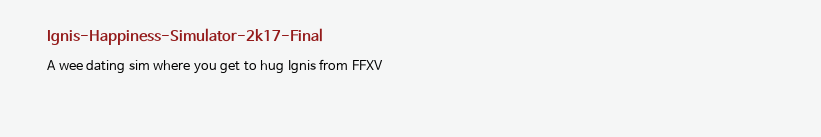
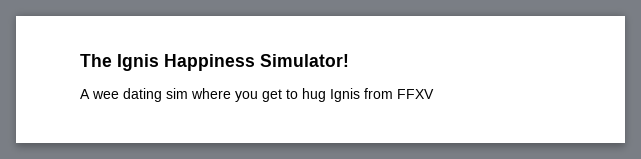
- Ignis-Happiness-Simulator-2k17-Final
+ The Ignis Happiness Simulator!

